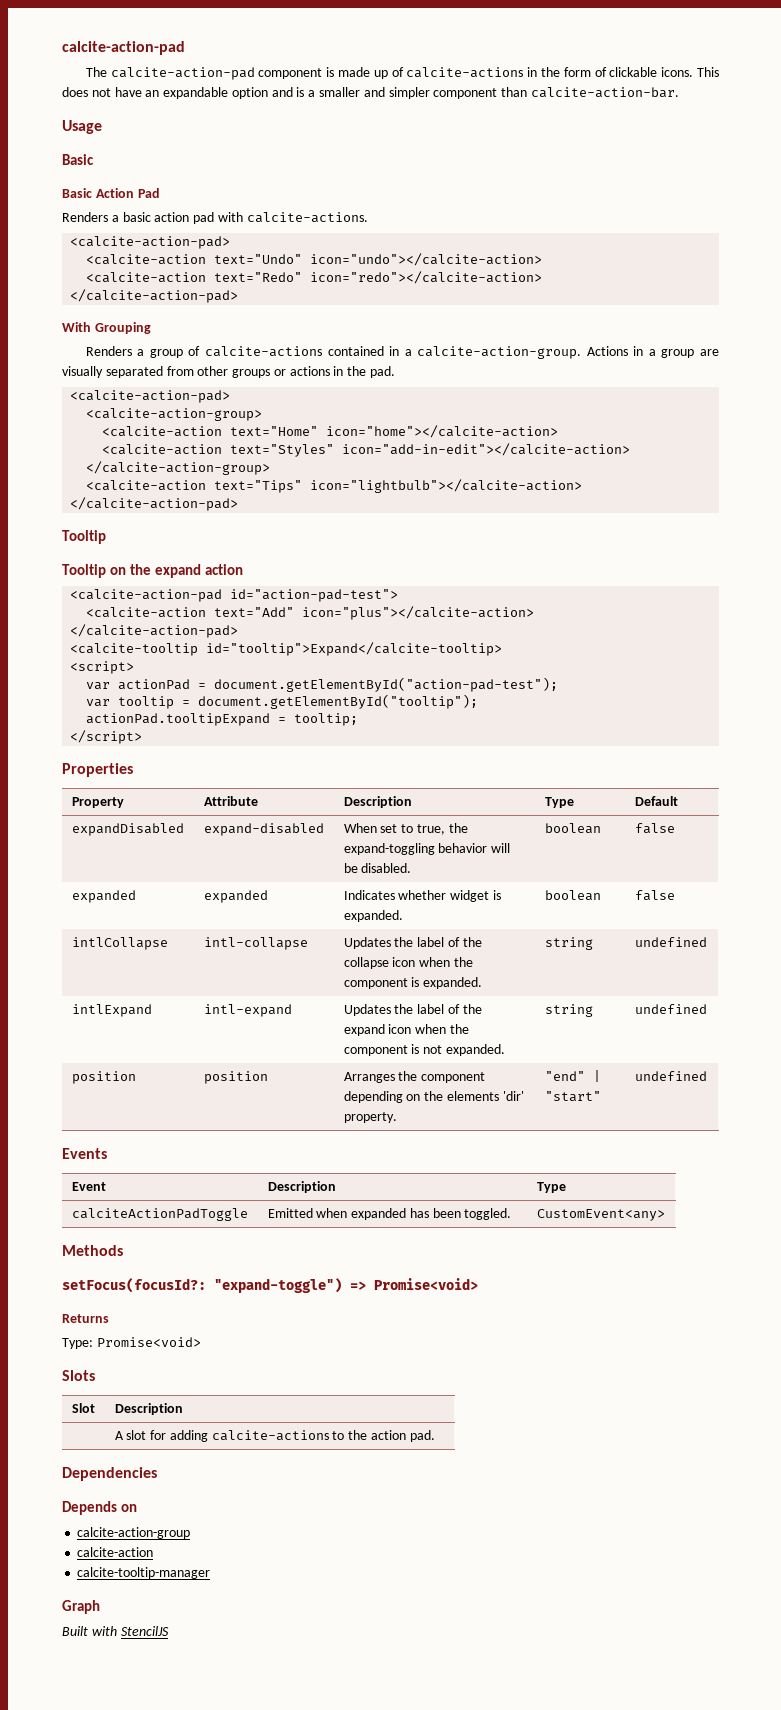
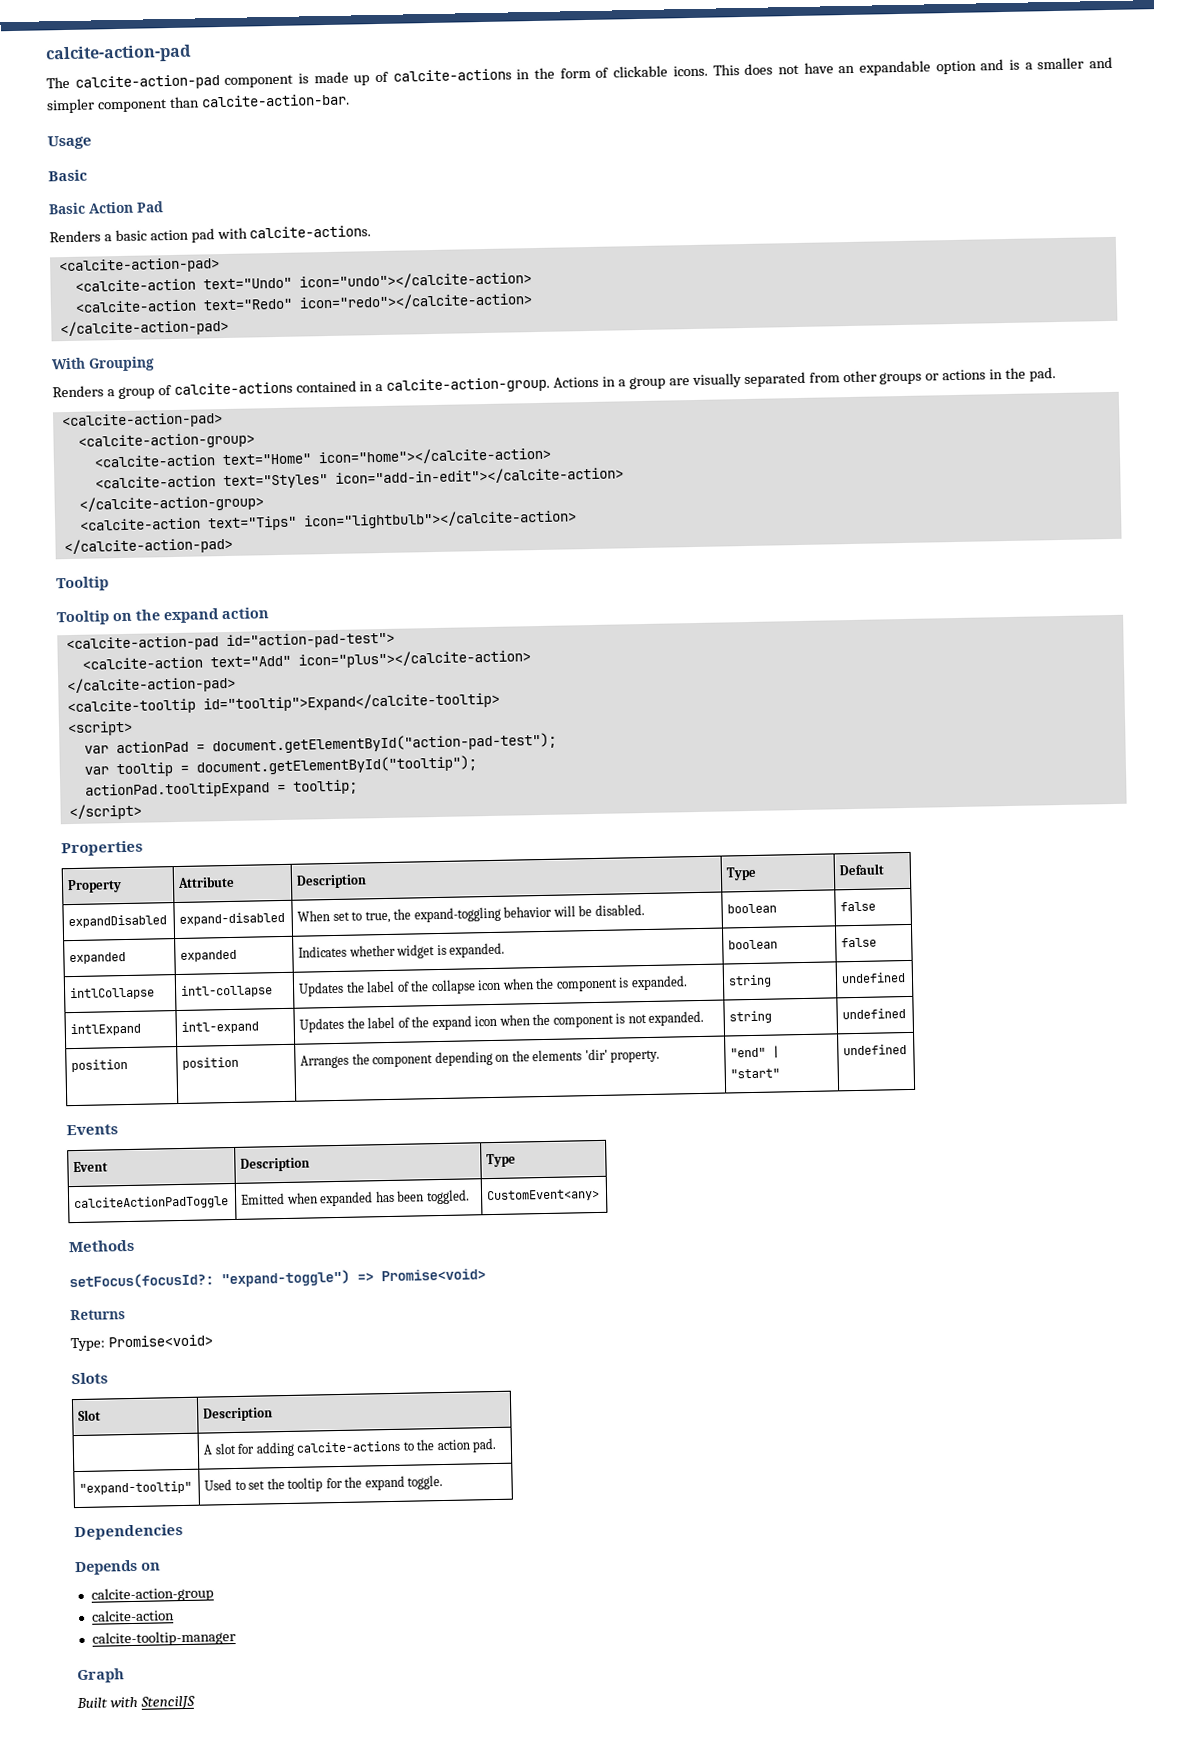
+ "expand-tooltip" | Used to set the tooltip for the expand toggle.

